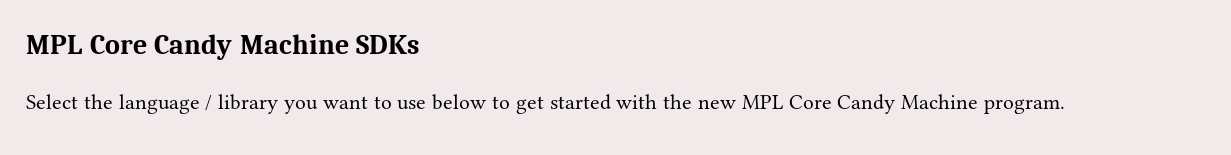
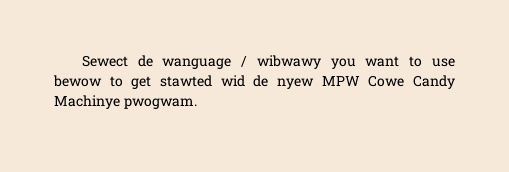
- MPL Core Candy Machine SDKs
- Select the language / library you want to use below to get started with the new MPL Core Candy Machine program.
+ Sewect de wanguage / wibwawy you want to use bewow to get stawted wid de nyew MPW Cowe Candy Machinye pwogwam.

